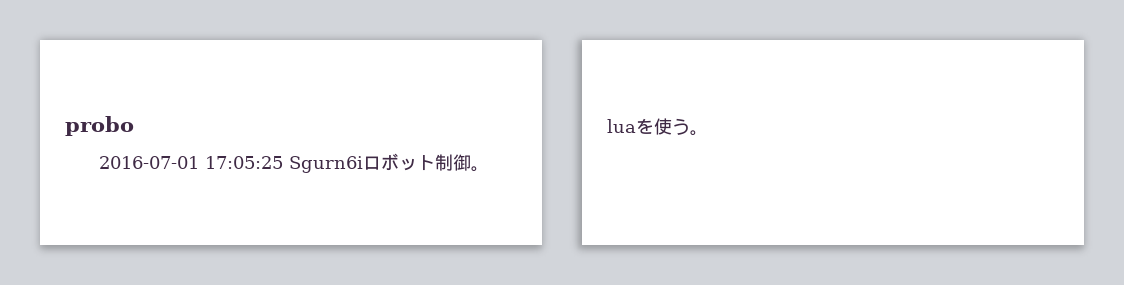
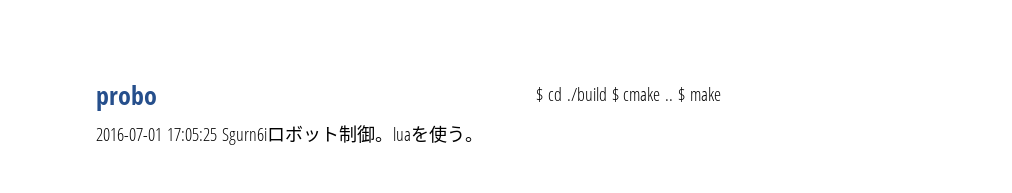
+ $ cd ./build $ cmake .. $ make

